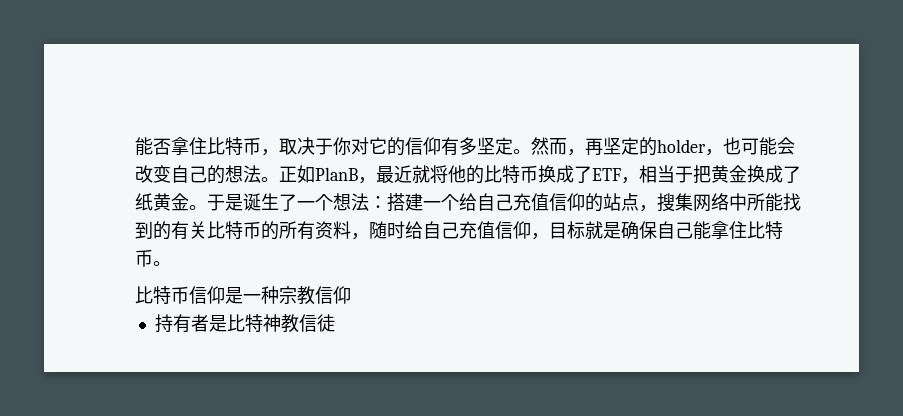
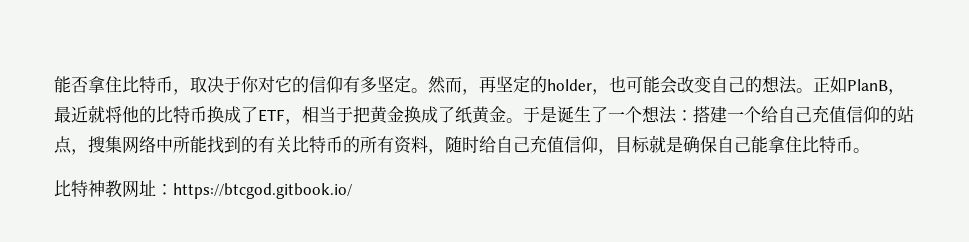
- 比特币信仰是一种宗教信仰
- 持有者是比特神教信徒
+ 比特神教网址：https://btcgod.gitbook.io/

